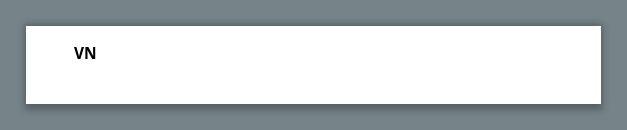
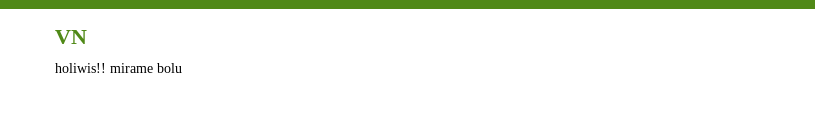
+ holiwis!! mirame bolu

